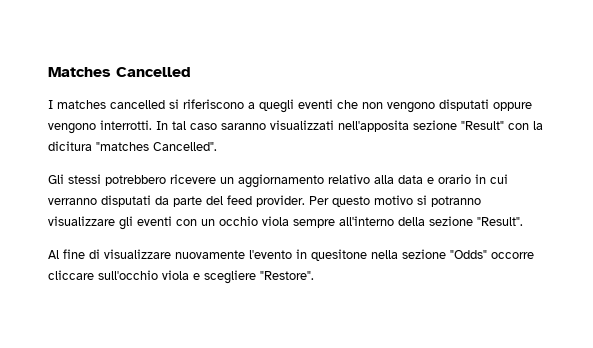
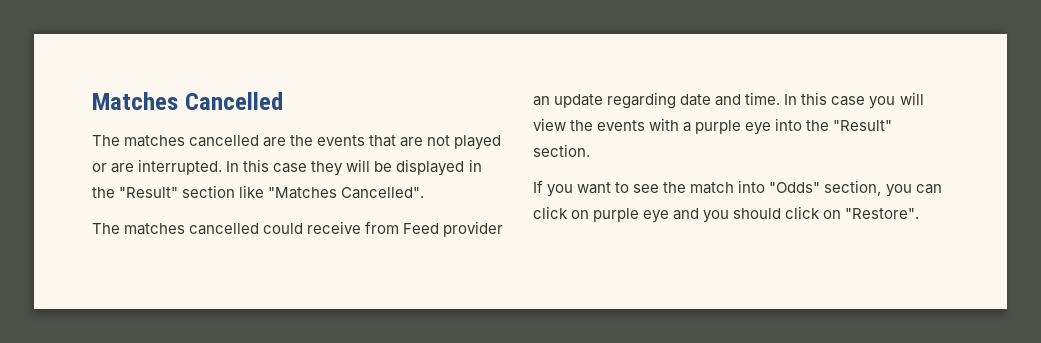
- I matches cancelled si riferiscono a quegli eventi che non vengono disputati oppure vengono interrotti. In tal caso saranno visualizzati nell'apposita sezione "Result" con la dicitura "matches Cancelled".
- Gli stessi potrebbero ricevere un aggiornamento relativo alla data e orario in cui verranno disputati da parte del feed provider. Per questo motivo si potranno visualizzare gli eventi con un occhio viola sempre all'interno della sezione "Result".
- Al fine di visualizzare nuovamente l'evento in quesitone nella sezione "Odds" occorre cliccare sull'occhio viola e scegliere "Restore".
+ The matches cancelled are the events that are not played or are interrupted. In this case they will be displayed in the "Result" section like "Matches Cancelled".
+ The matches cancelled could receive from Feed provider an update regarding date and time. In this case you will view the events with a purple eye into the "Result" section.
+ If you want to see the match into "Odds" section, you can click on purple eye and you should click on "Restore".

